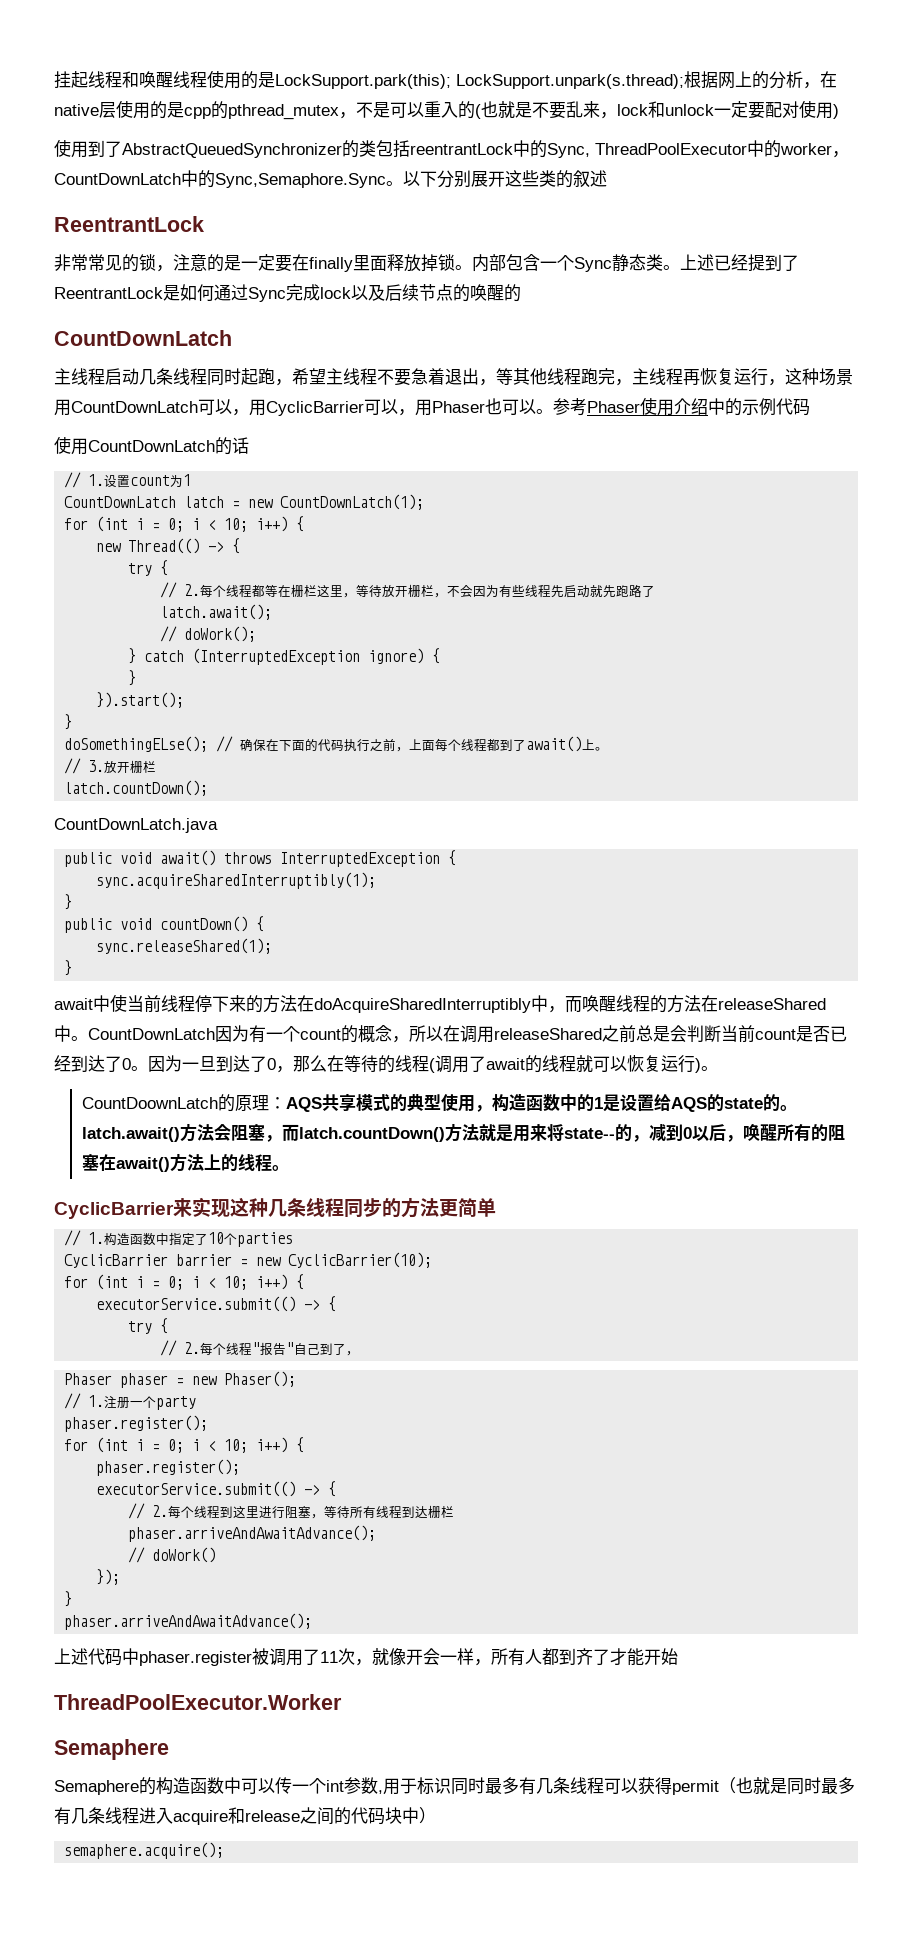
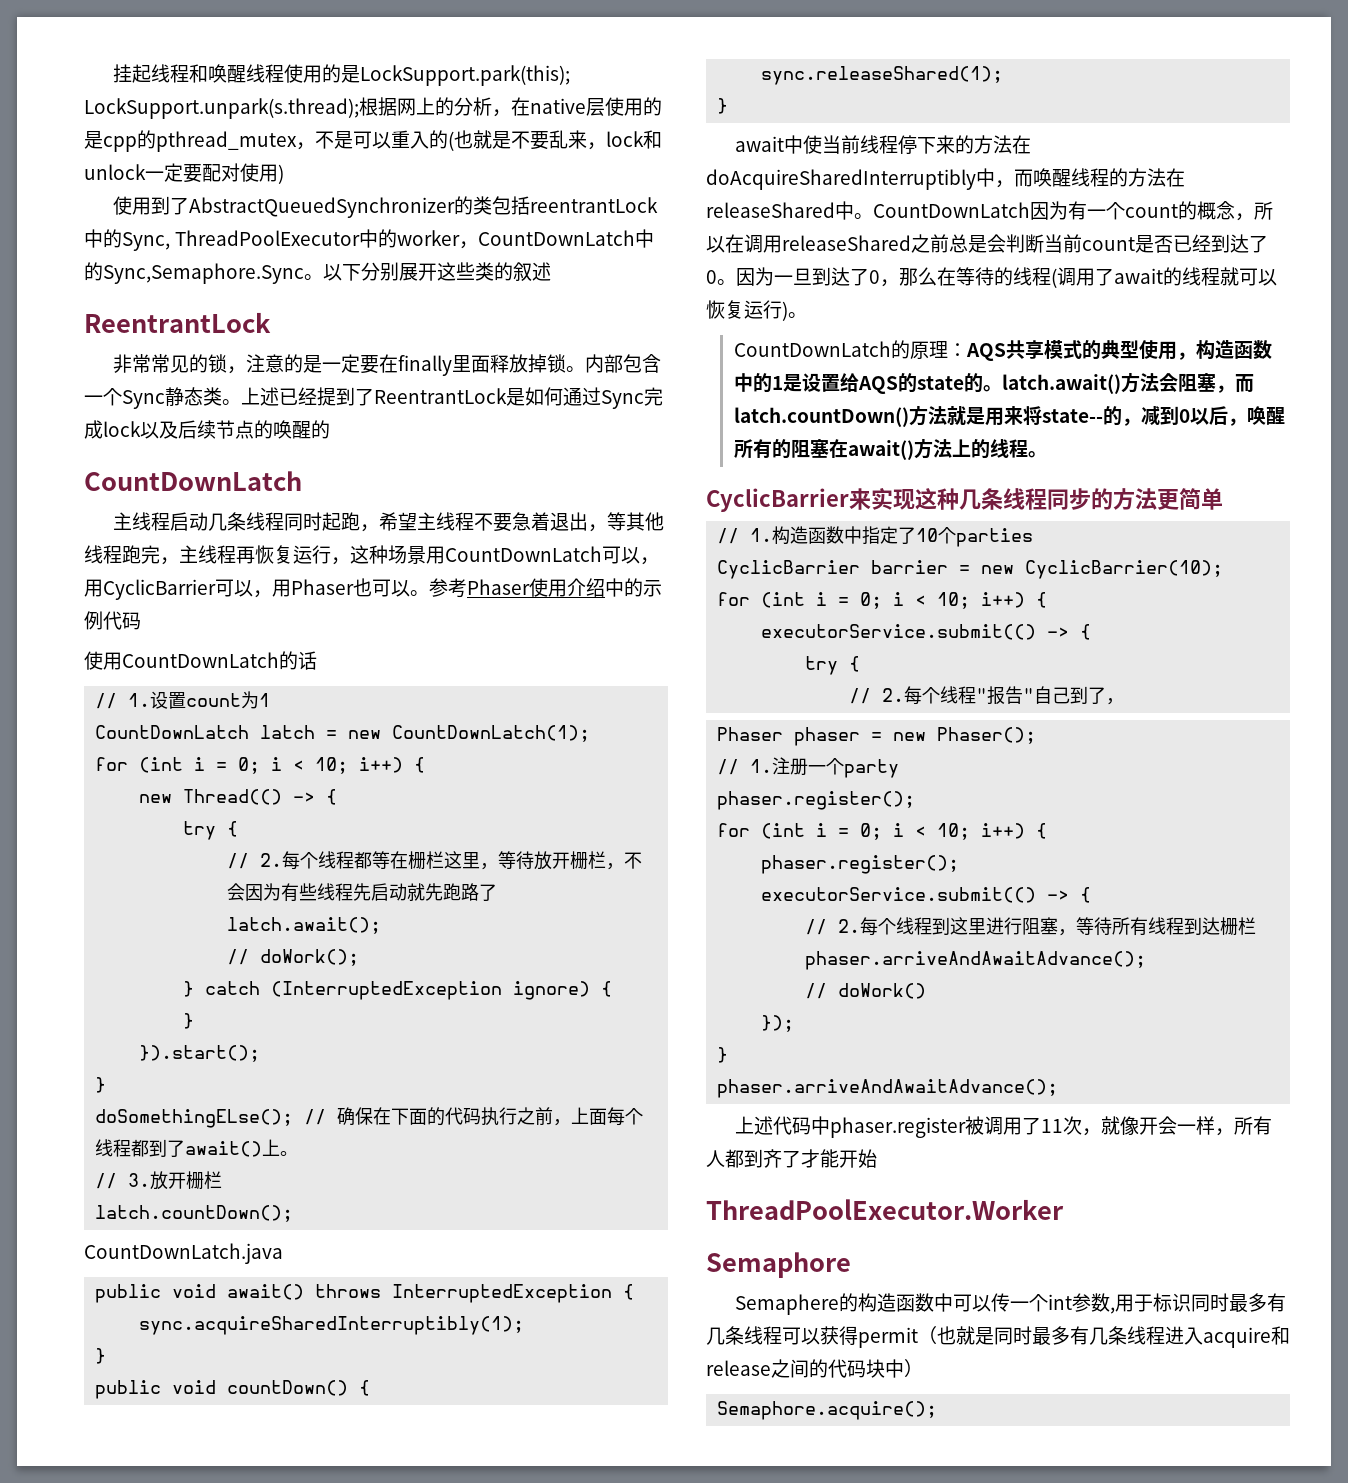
- CountDoownLatch的原理：AQS共享模式的典型使用，构造函数中的1是设置给AQS的state的。latch.await()方法会阻塞，而latch.countDown()方法就是用来将state--的，减到0以后，唤醒所有的阻塞在await()方法上的线程。
+ CountDownLatch的原理：AQS共享模式的典型使用，构造函数中的1是设置给AQS的state的。latch.await()方法会阻塞，而latch.countDown()方法就是用来将state--的，减到0以后，唤醒所有的阻塞在await()方法上的线程。
  ThreadPoolExecutor.Worker
- Semaphere
+ Semaphore
- semaphere.acquire();
+ Semaphore.acquire();

